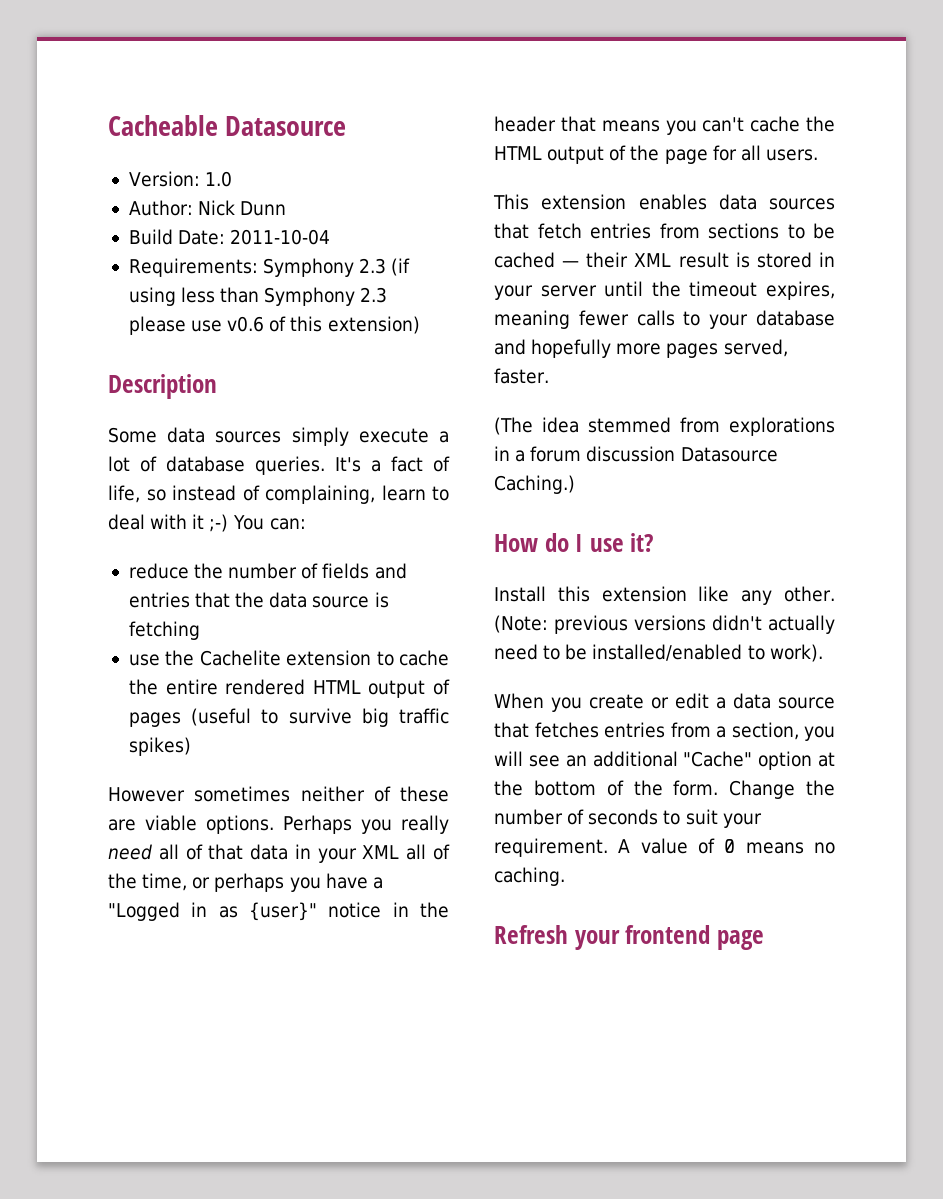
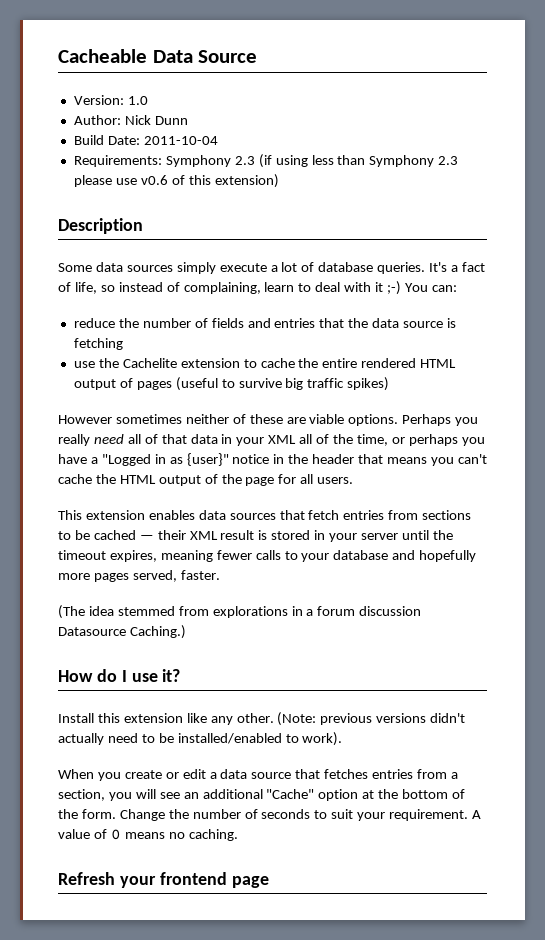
- Cacheable Datasource
+ Cacheable Data Source

